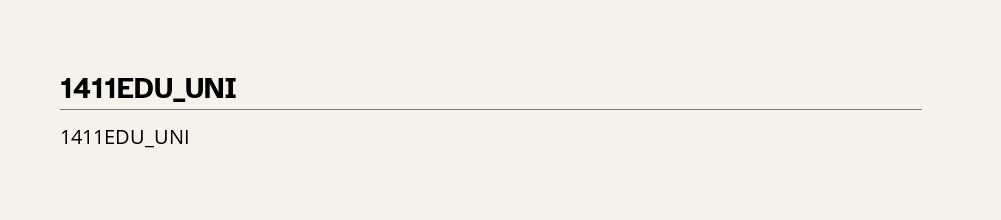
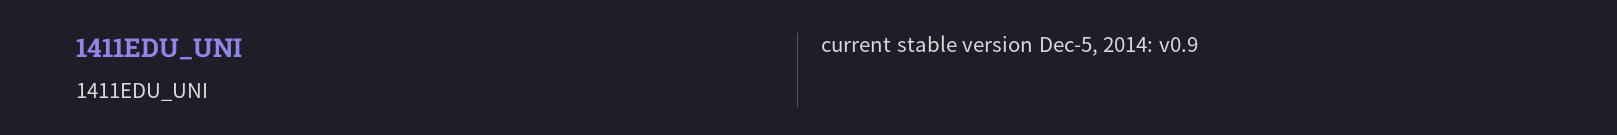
+ current stable version Dec-5, 2014: v0.9

